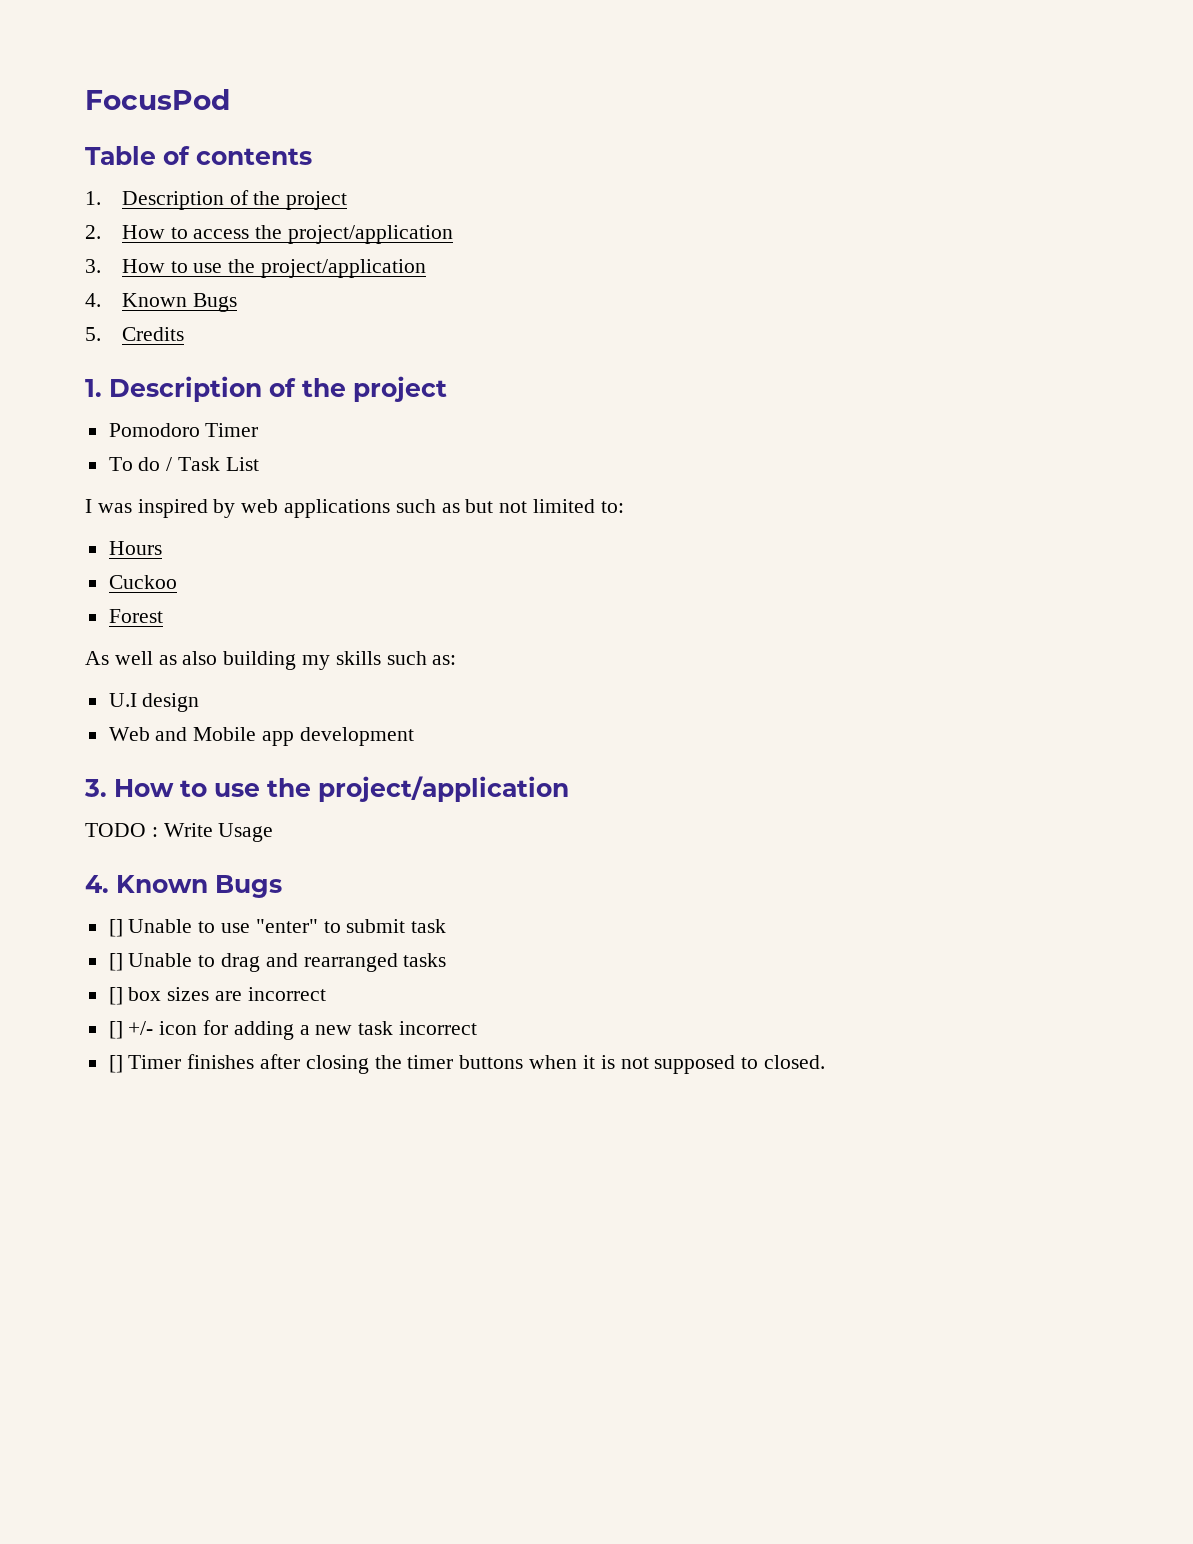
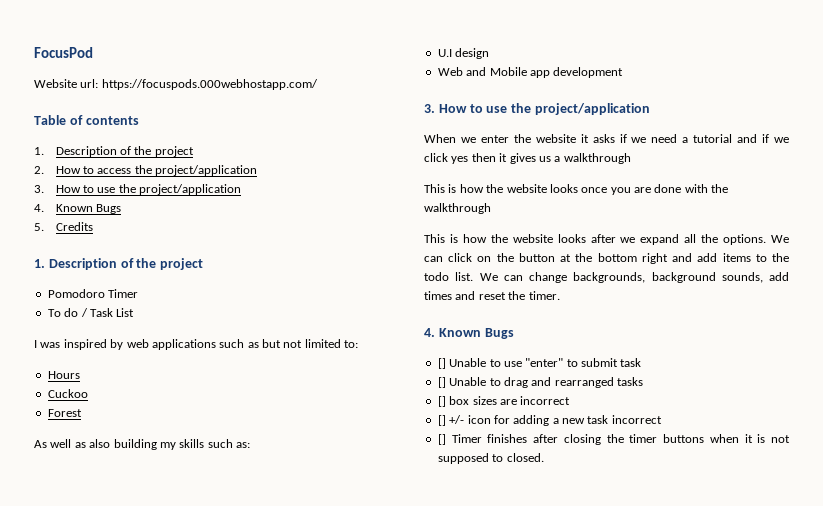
+ Website url: https://focuspods.000webhostapp.com/
- TODO : Write Usage
+ When we enter the website it asks if we need a tutorial and if we click yes then it gives us a walkthrough
+ This is how the website looks once you are done with the walkthrough
+ This is how the website looks after we expand all the options. We can click on the button at the bottom right and add items to the todo list. We can change backgrounds, background sounds, add times and reset the timer.

